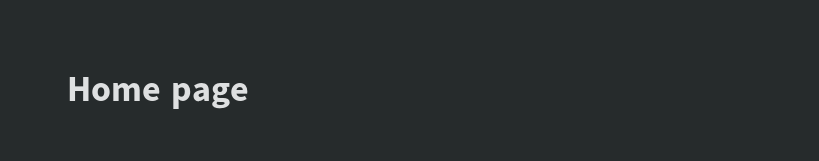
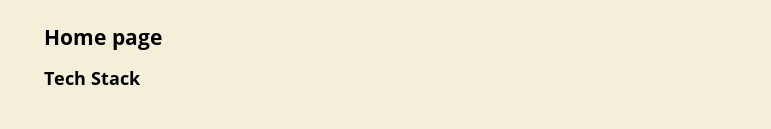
+ Tech Stack

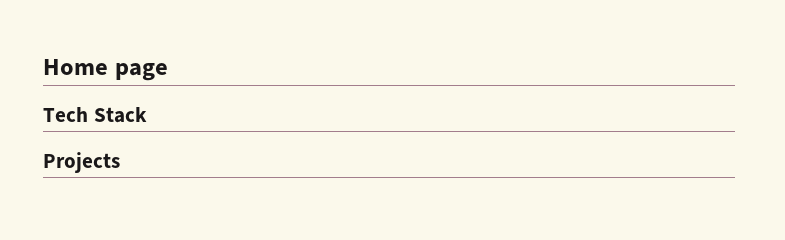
+ Projects

